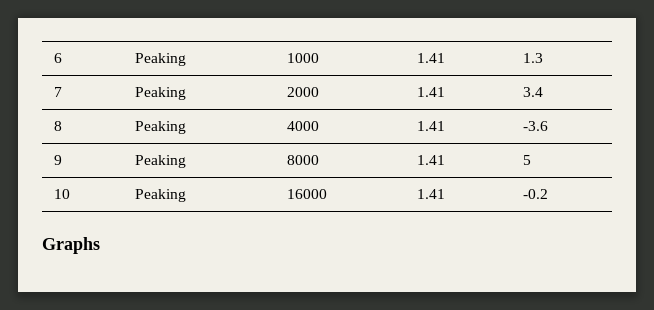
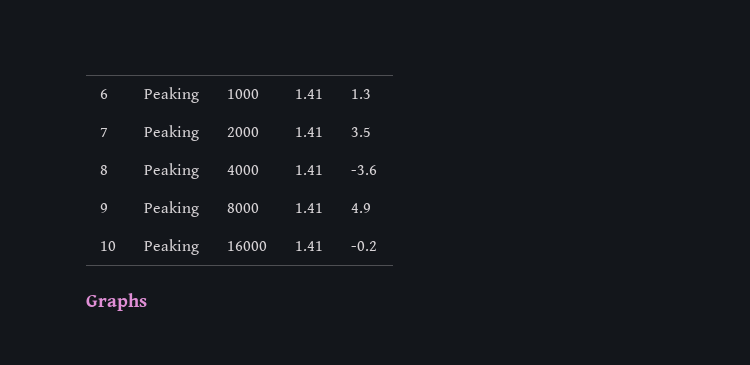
- 7 | Peaking | 2000 | 1.41 | 3.4
+ 7 | Peaking | 2000 | 1.41 | 3.5
- 9 | Peaking | 8000 | 1.41 | 5
+ 9 | Peaking | 8000 | 1.41 | 4.9

